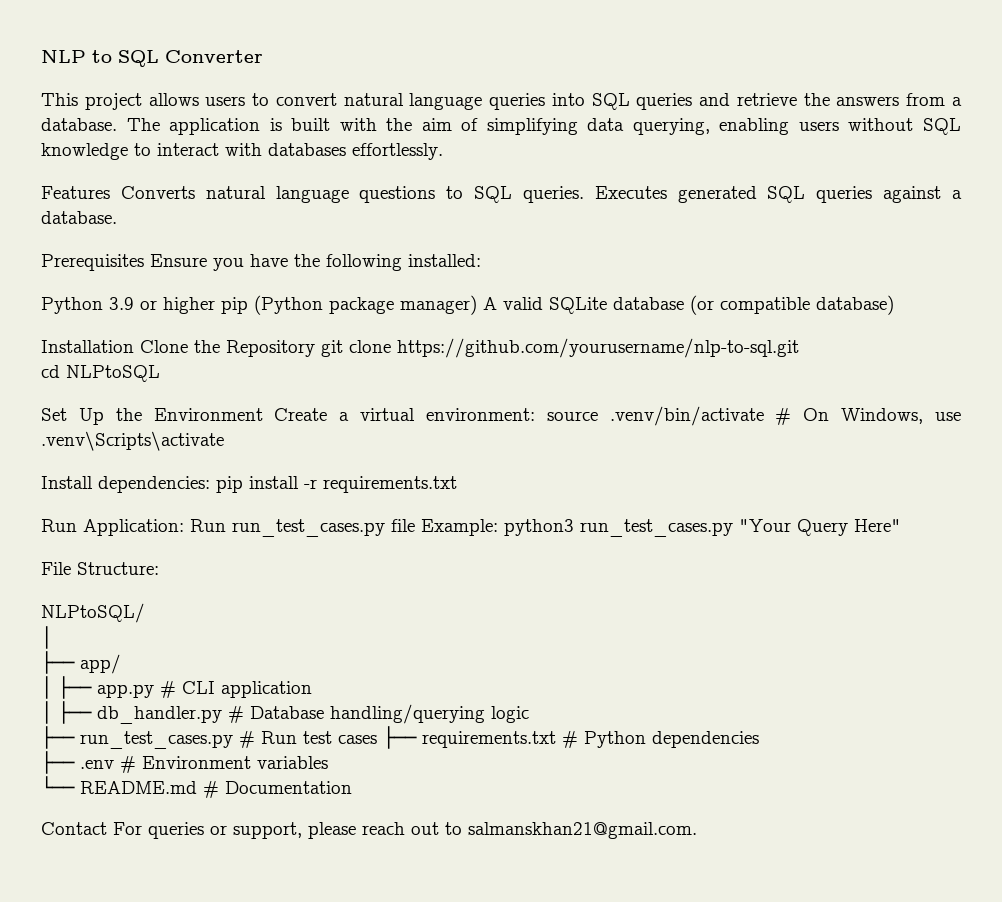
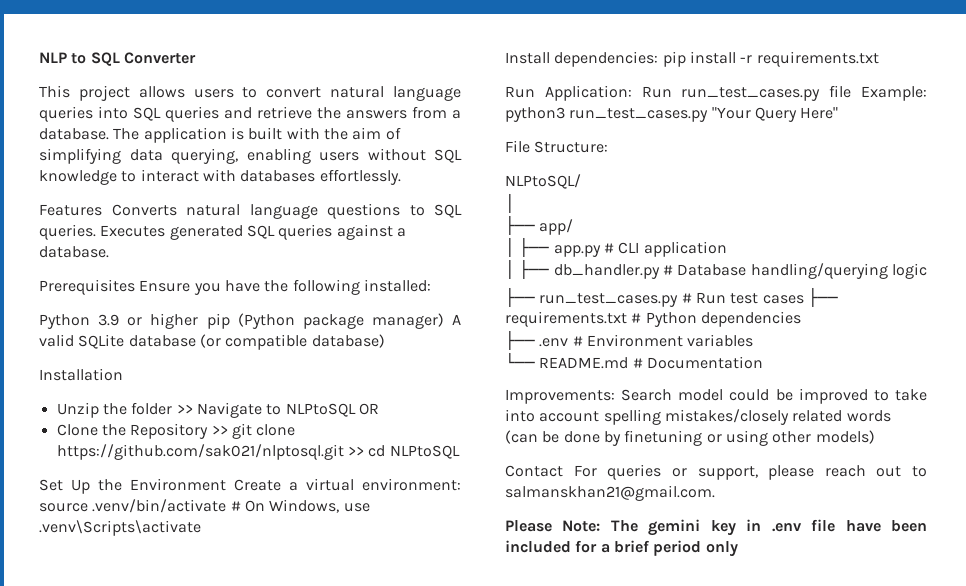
- Installation Clone the Repository git clone https://github.com/yourusername/nlp-to-sql.git
- cd NLPtoSQL
+ Installation
+ Unzip the folder >> Navigate to NLPtoSQL OR
+ Clone the Repository >> git clone https://github.com/sak021/nlptosql.git >> cd NLPtoSQL
+ Improvements: Search model could be improved to take into account spelling mistakes/closely related words (can be done by finetuning or using other models)
+ Please Note: The gemini key in .env file have been included for a brief period only

